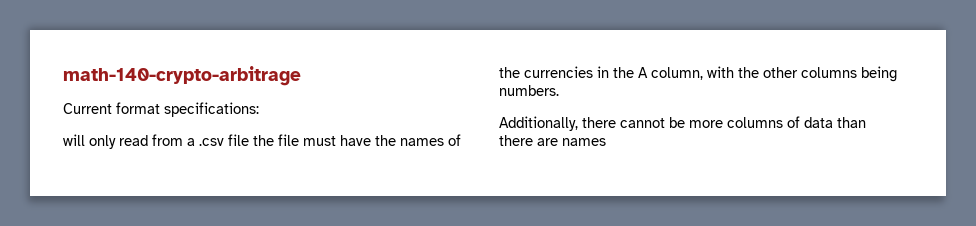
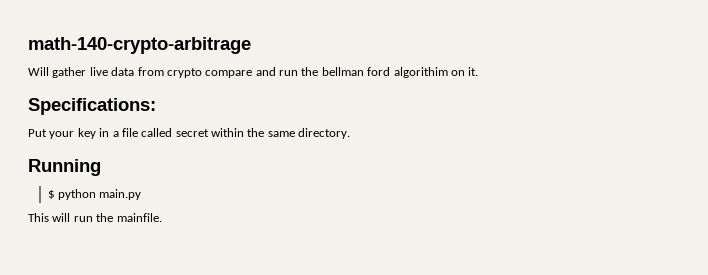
- Current format specifications:
- will only read from a .csv file the file must have the names of the currencies in the A column, with the other columns being numbers.
- Additionally, there cannot be more columns of data than there are names
+ Will gather live data from crypto compare and run the bellman ford algorithim on it.
+ Specifications:
+ Put your key in a file called secret within the same directory.
+ Running
+ $ python main.py
+ This will run the mainfile.

